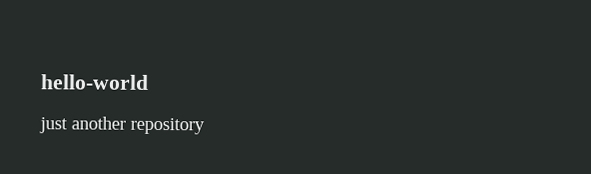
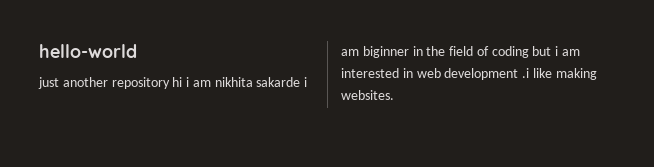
- just another repository
+ just another repository hi i am nikhita sakarde i am biginner in the field of coding but i am interested in web development .i like making websites.

